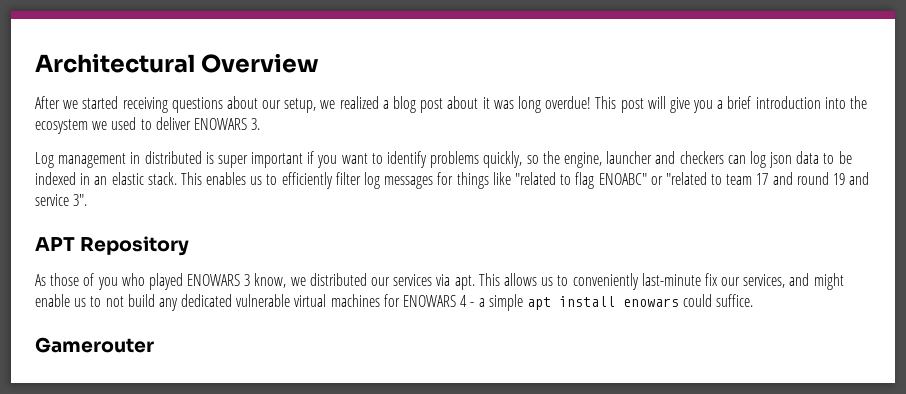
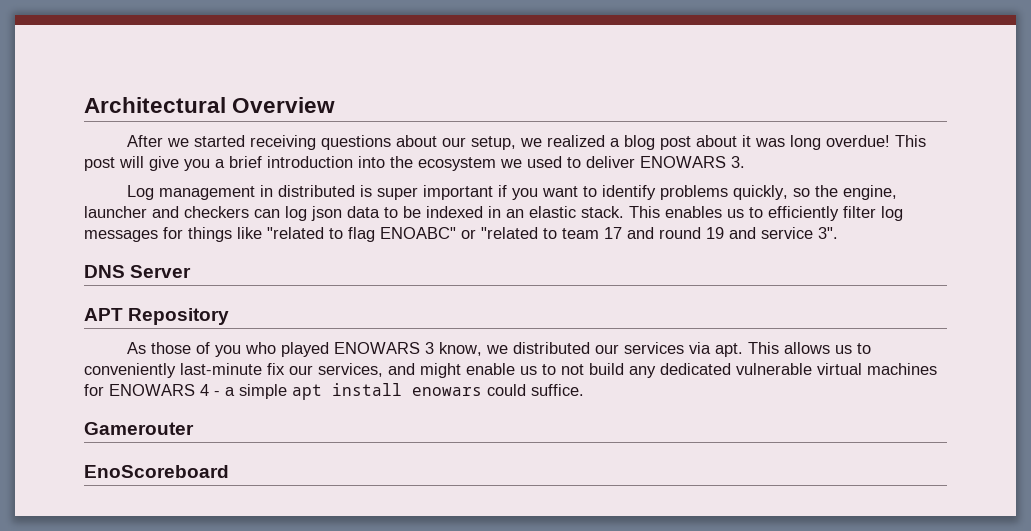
+ DNS Server
+ EnoScoreboard

